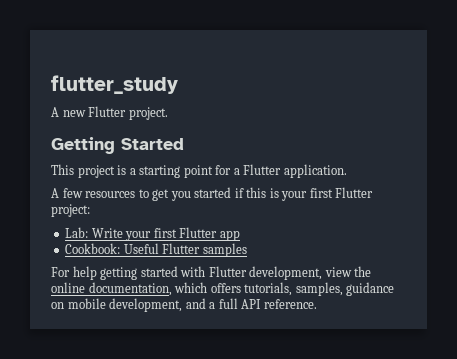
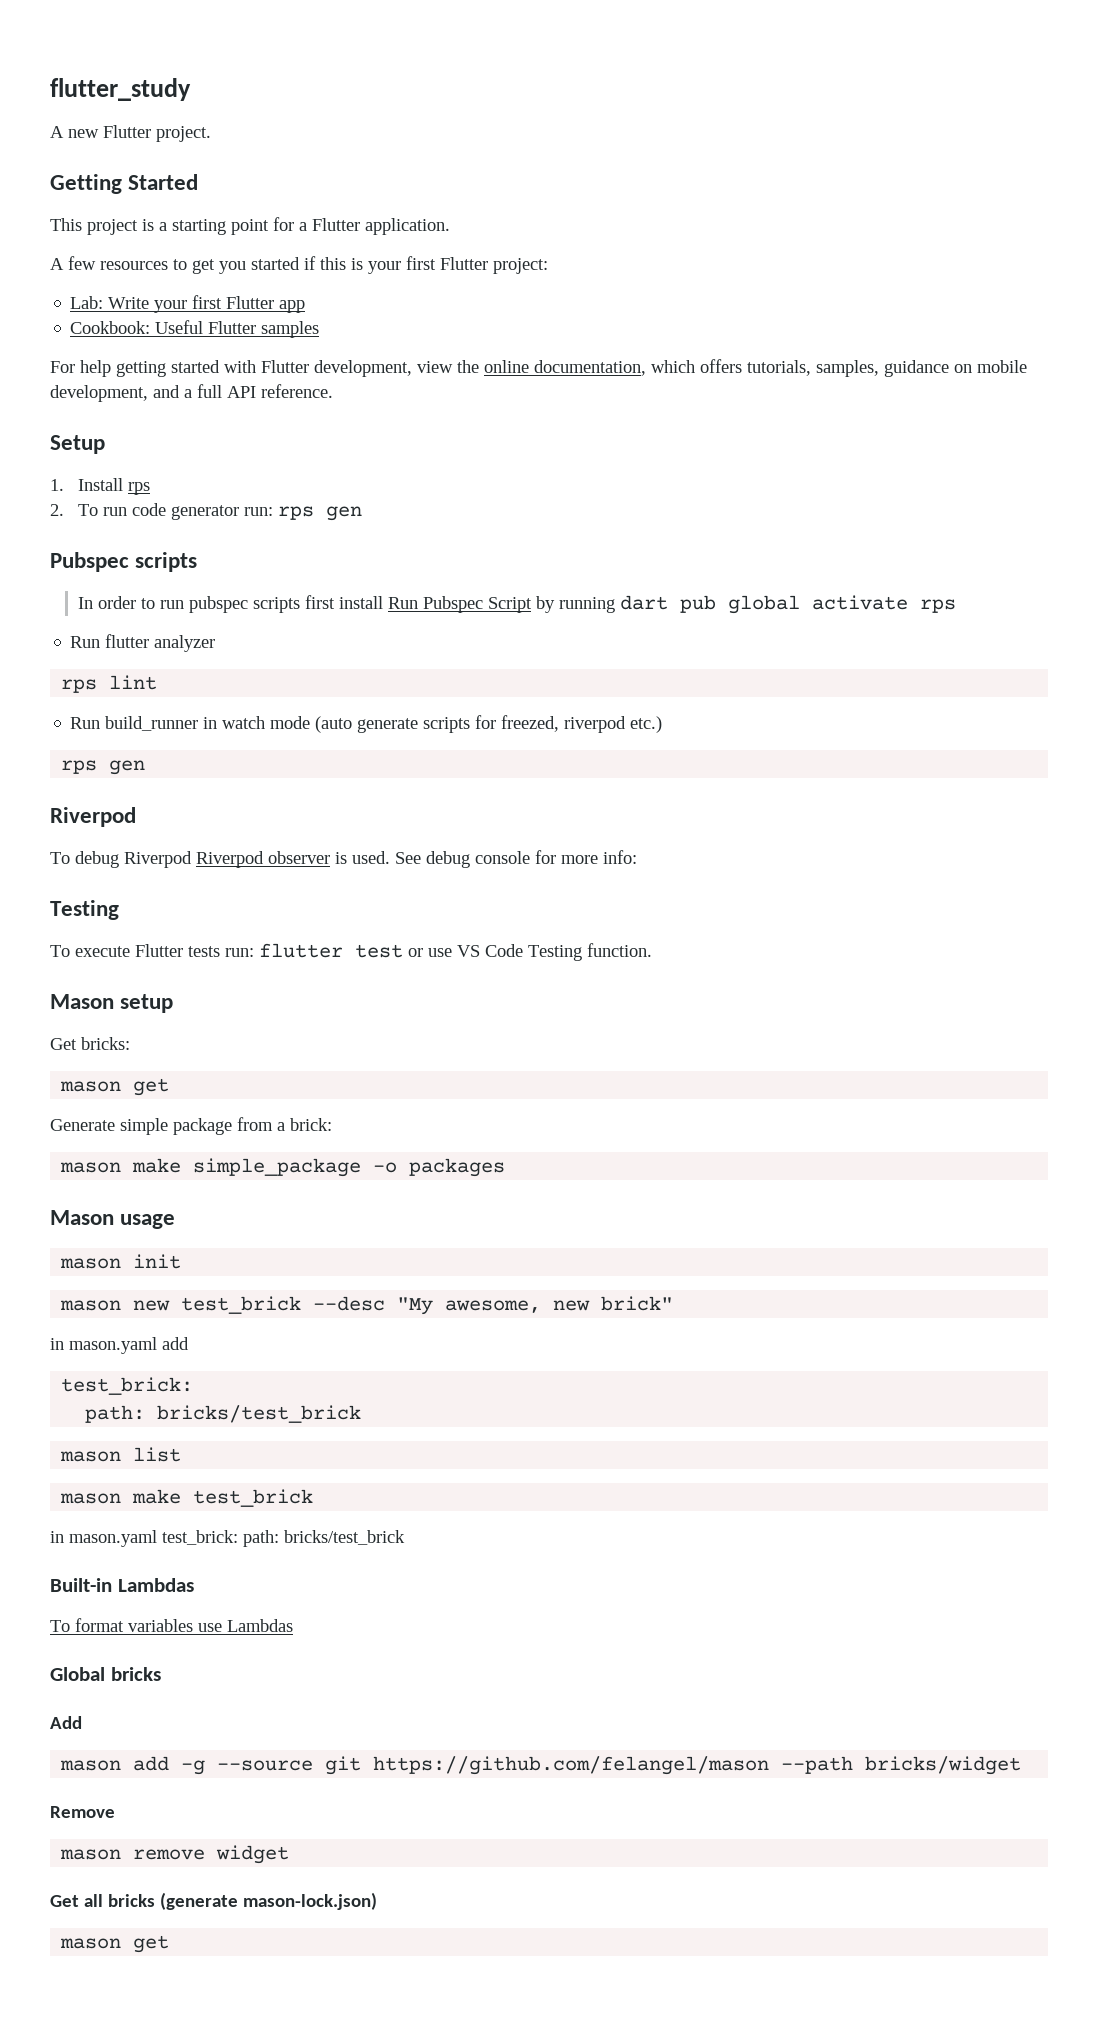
+ Setup
+ 1. Install rps
+ 2. To run code generator run: rps gen
+ Pubspec scripts
+ In order to run pubspec scripts first install Run Pubspec Script by running dart pub global activate rps
+ Run flutter analyzer
+ rps lint
+ Run build_runner in watch mode (auto generate scripts for freezed, riverpod etc.)
+ rps gen
+ Riverpod
+ To debug Riverpod Riverpod observer is used. See debug console for more info:
+ Testing
+ To execute Flutter tests run: flutter test or use VS Code Testing function.
+ Mason setup
+ Get bricks:
+ mason get
+ Generate simple package from a brick:
+ mason make simple_package -o packages
+ Mason usage
+ mason init
+ mason new test_brick --desc "My awesome, new brick"
+ in mason.yaml add
+ test_brick:
+ path: bricks/test_brick
+ mason list
+ mason make test_brick
+ in mason.yaml test_brick: path: bricks/test_brick
+ Built-in Lambdas
+ To format variables use Lambdas
+ Global bricks
+ Add
+ mason add -g --source git https://github.com/felangel/mason --path bricks/widget
+ Remove
+ mason remove widget
+ Get all bricks (generate mason-lock.json)
+ mason get

